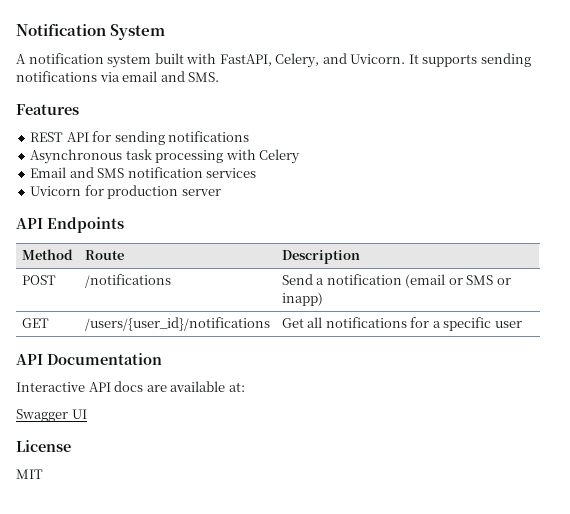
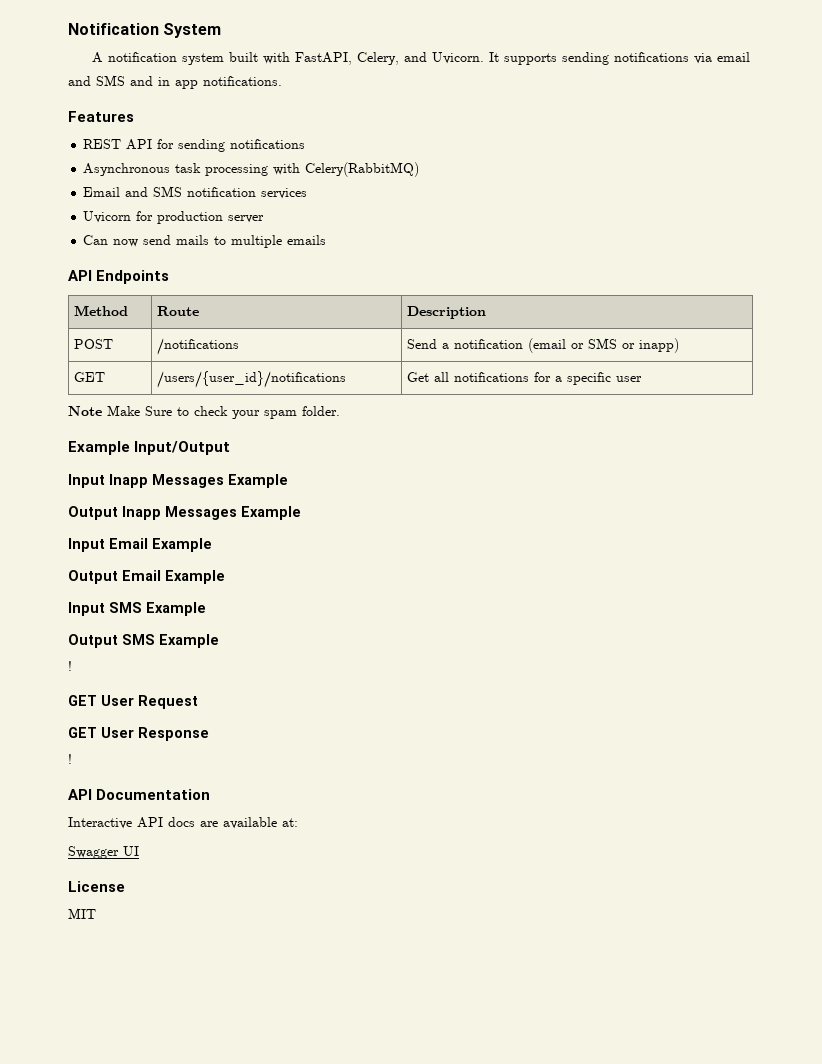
- It supports sending notifications via email and SMS.
+ It supports sending notifications via email and SMS and in app notifications.
- Asynchronous task processing with Celery
+ Asynchronous task processing with Celery(RabbitMQ)
+ Can now send mails to multiple emails
+ Note Make Sure to check your spam folder.
+ Example Input/Output
+ Input Inapp Messages Example
+ Output Inapp Messages Example
+ Input Email Example
+ Output Email Example
+ Input SMS Example
+ Output SMS Example
+ !
+ GET User Request
+ GET User Response
+ !

